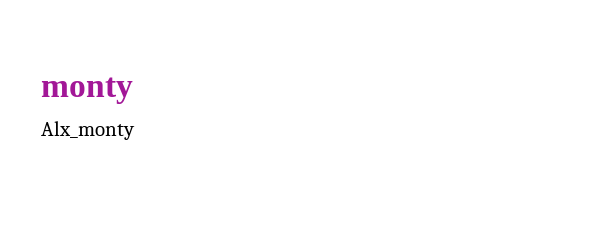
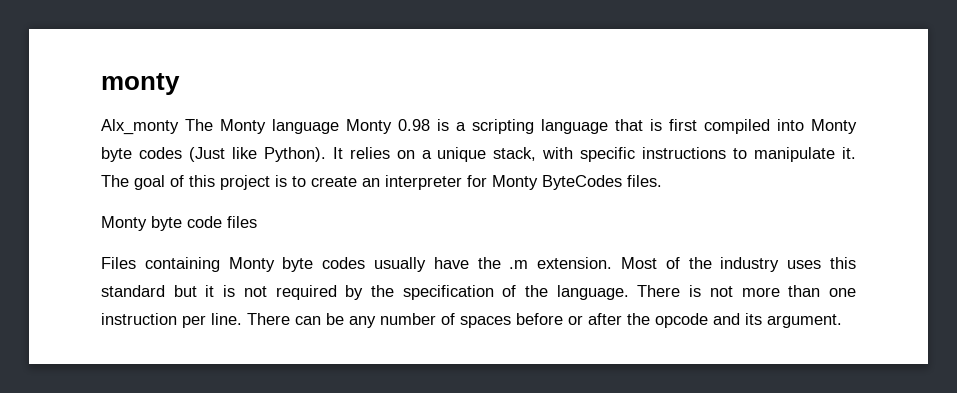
- Alx_monty
+ Alx_monty The Monty language Monty 0.98 is a scripting language that is first compiled into Monty byte codes (Just like Python). It relies on a unique stack, with specific instructions to manipulate it. The goal of this project is to create an interpreter for Monty ByteCodes files.
+ Monty byte code files
+ Files containing Monty byte codes usually have the .m extension. Most of the industry uses this standard but it is not required by the specification of the language. There is not more than one instruction per line. There can be any number of spaces before or after the opcode and its argument.

